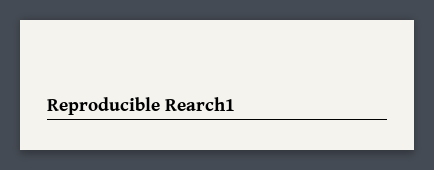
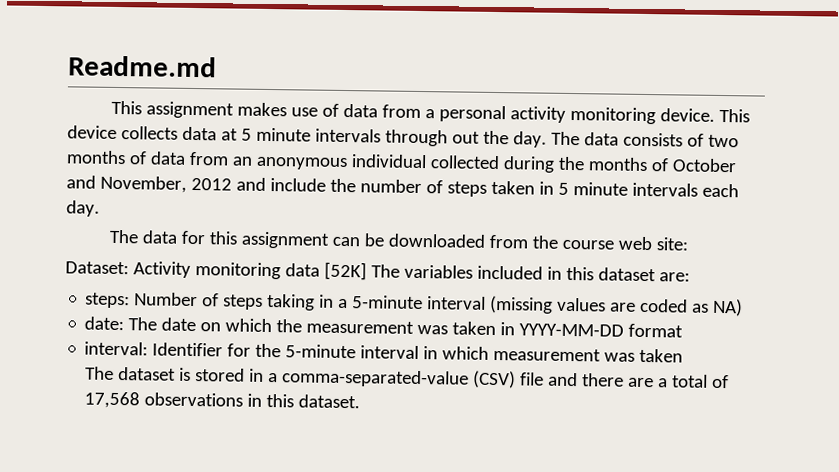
- Reproducible Rearch1
+ Readme.md
+ This assignment makes use of data from a personal activity monitoring device. This device collects data at 5 minute intervals through out the day. The data consists of two months of data from an anonymous individual collected during the months of October and November, 2012 and include the number of steps taken in 5 minute intervals each day.
+ The data for this assignment can be downloaded from the course web site:
+ Dataset: Activity monitoring data [52K] The variables included in this dataset are:
+ steps: Number of steps taking in a 5-minute interval (missing values are coded as NA)
+ date: The date on which the measurement was taken in YYYY-MM-DD format
+ interval: Identifier for the 5-minute interval in which measurement was taken
+ The dataset is stored in a comma-separated-value (CSV) file and there are a total of 17,568 observations in this dataset.

